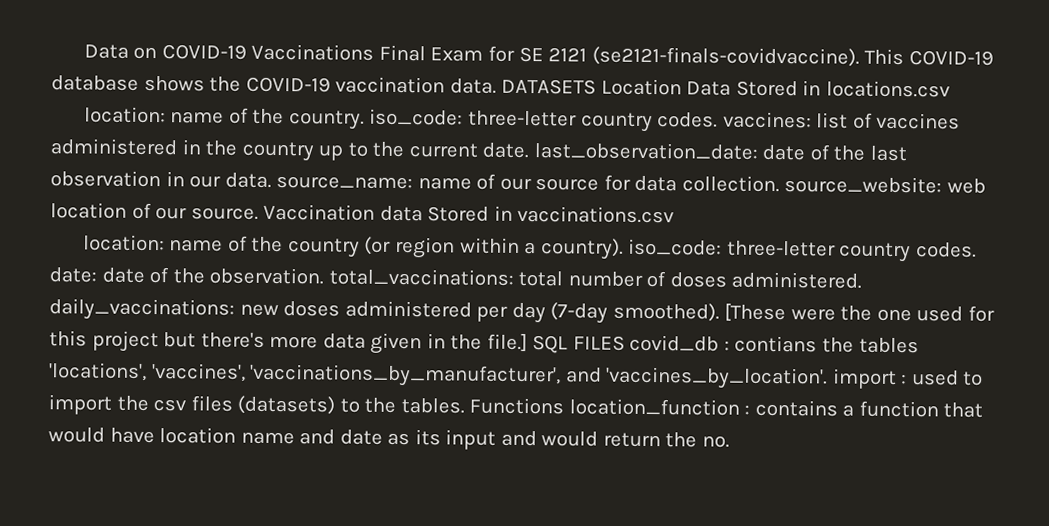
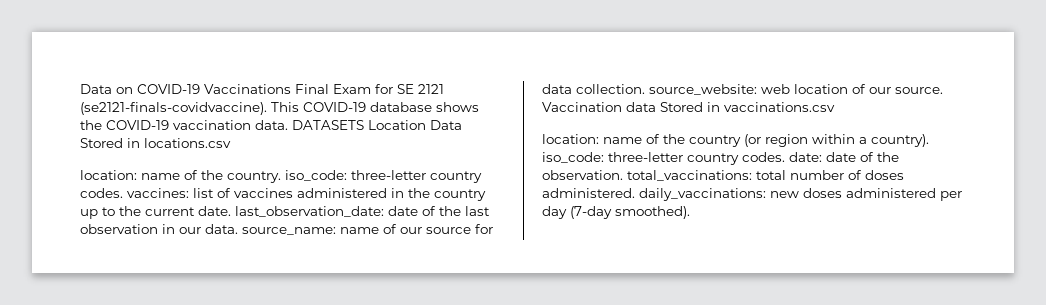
- [These were the one used for this project but there's more data given in the file.] SQL FILES covid_db : contians the tables 'locations', 'vaccines', 'vaccinations_by_manufacturer', and 'vaccines_by_location'. import : used to import the csv files (datasets) to the tables. Functions location_function : contains a function that would have location name and date as its input and would return the no.

